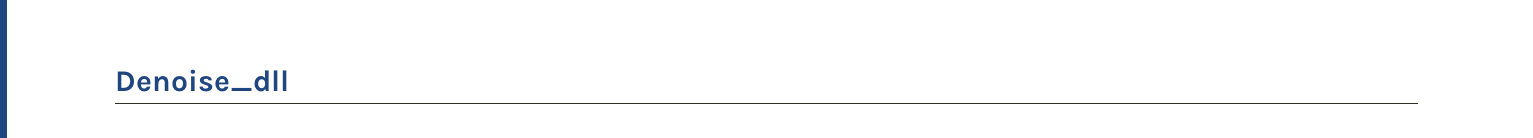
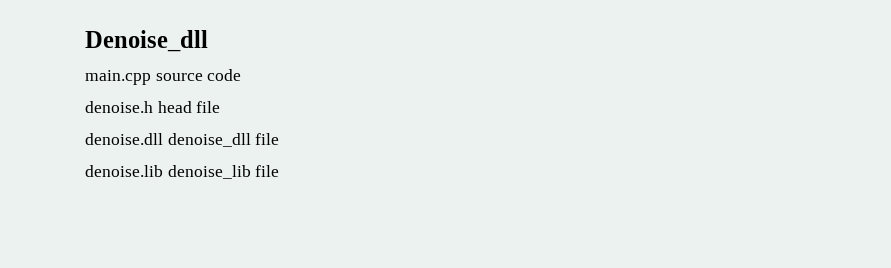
+ main.cpp source code
+ denoise.h head file
+ denoise.dll denoise_dll file
+ denoise.lib denoise_lib file

